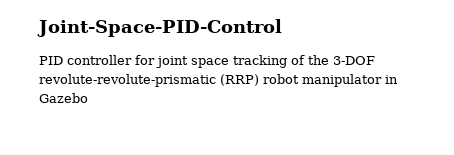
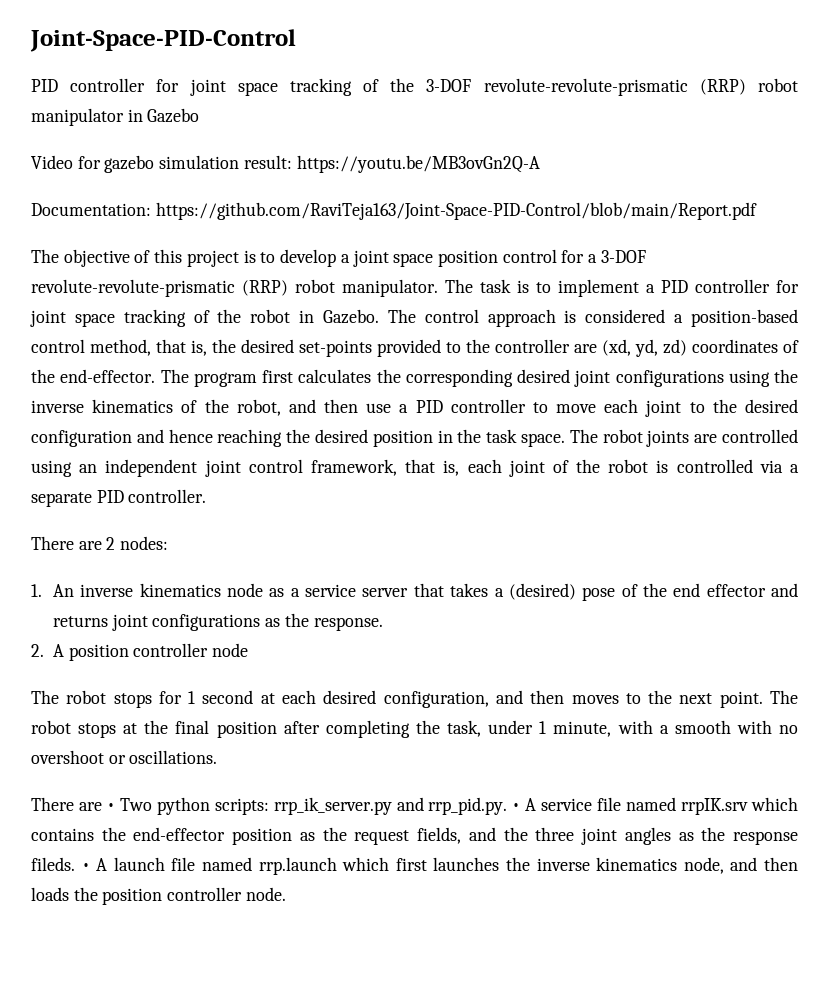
+ Video for gazebo simulation result: https://youtu.be/MB3ovGn2Q-A
+ Documentation: https://github.com/RaviTeja163/Joint-Space-PID-Control/blob/main/Report.pdf
+ The objective of this project is to develop a joint space position control for a 3-DOF revolute-revolute-prismatic (RRP) robot manipulator. The task is to implement a PID controller for joint space tracking of the robot in Gazebo. The control approach is considered a position-based control method, that is, the desired set-points provided to the controller are (xd, yd, zd) coordinates of the end-effector. The program first calculates the corresponding desired joint configurations using the inverse kinematics of the robot, and then use a PID controller to move each joint to the desired configuration and hence reaching the desired position in the task space. The robot joints are controlled using an independent joint control framework, that is, each joint of the robot is controlled via a separate PID controller.
+ There are 2 nodes:
+ 1. An inverse kinematics node as a service server that takes a (desired) pose of the end effector and returns joint configurations as the response.
+ 2. A position controller node
+ The robot stops for 1 second at each desired configuration, and then moves to the next point. The robot stops at the final position after completing the task, under 1 minute, with a smooth with no overshoot or oscillations.
+ There are • Two python scripts: rrp_ik_server.py and rrp_pid.py. • A service file named rrpIK.srv which contains the end-effector position as the request fields, and the three joint angles as the response fileds. • A launch file named rrp.launch which first launches the inverse kinematics node, and then loads the position controller node.

